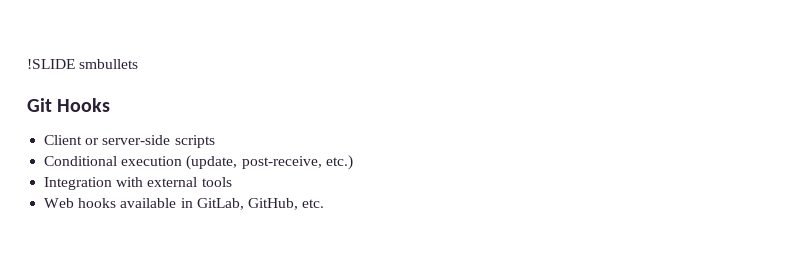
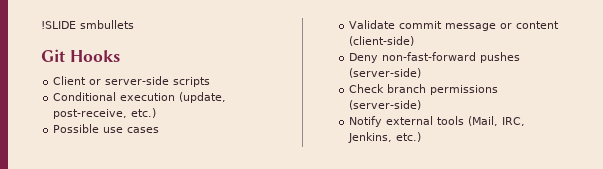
- Integration with external tools
- Web hooks available in GitLab, GitHub, etc.
+ Possible use cases
+ Validate commit message or content (client-side)
+ Deny non-fast-forward pushes (server-side)
+ Check branch permissions (server-side)
+ Notify external tools (Mail, IRC, Jenkins, etc.)

